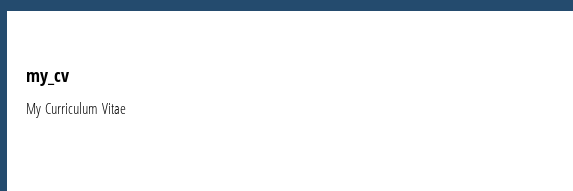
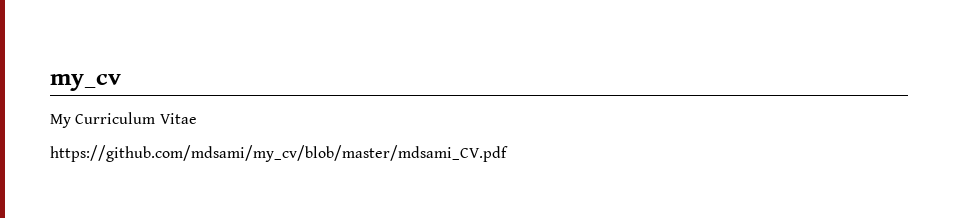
+ https://github.com/mdsami/my_cv/blob/master/mdsami_CV.pdf

